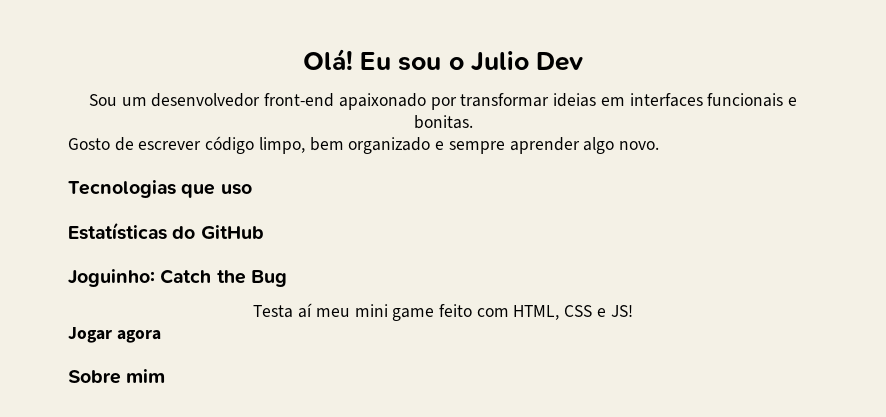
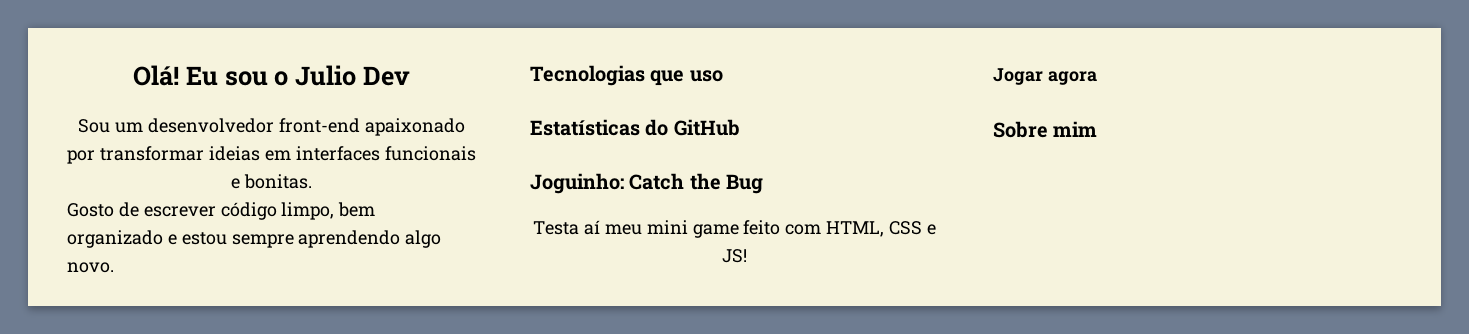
- Gosto de escrever código limpo, bem organizado e sempre aprender algo novo.
+ Gosto de escrever código limpo, bem organizado e estou sempre aprendendo algo novo.

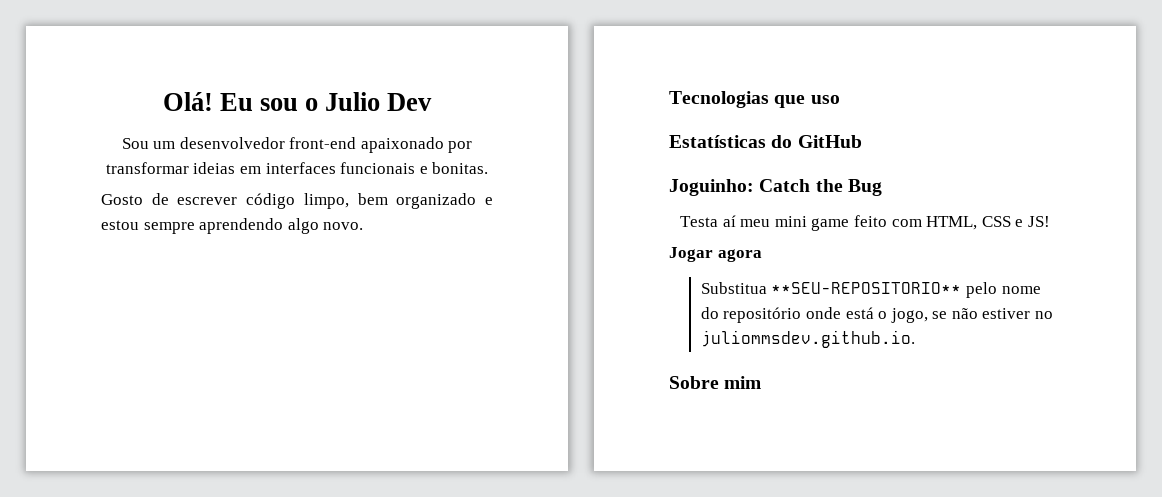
+ Substitua **SEU-REPOSITORIO** pelo nome do repositório onde está o jogo, se não estiver no juliommsdev.github.io.

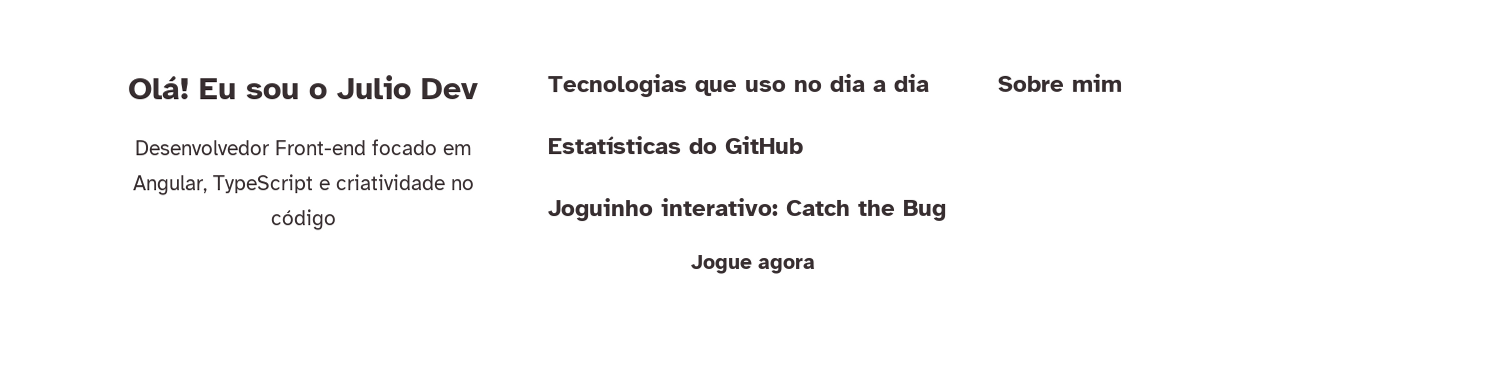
- Sou um desenvolvedor front-end apaixonado por transformar ideias em interfaces funcionais e bonitas.
- Gosto de escrever código limpo, bem organizado e estou sempre aprendendo algo novo.
+ Desenvolvedor Front-end focado em Angular, TypeScript e criatividade no código
- Tecnologias que uso
+ Tecnologias que uso no dia a dia
- Joguinho: Catch the Bug
+ Joguinho interativo: Catch the Bug
- Testa aí meu mini game feito com HTML, CSS e JS!
- Jogar agora
- Substitua **SEU-REPOSITORIO** pelo nome do repositório onde está o jogo, se não estiver no juliommsdev.github.io.
+ Jogue agora

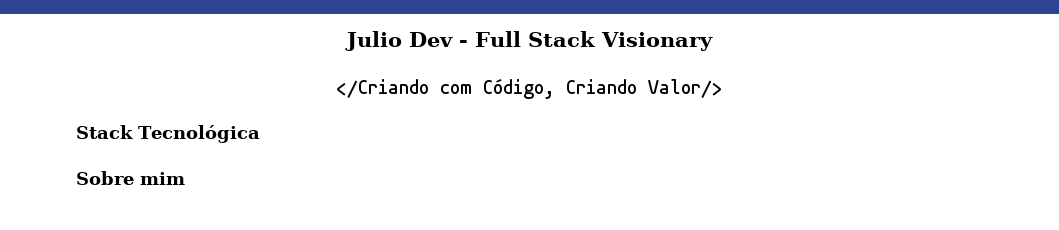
- Olá! Eu sou o Julio Dev
- Desenvolvedor Front-end focado em Angular, TypeScript e criatividade no código
- Tecnologias que uso no dia a dia
- Estatísticas do GitHub
- Joguinho interativo: Catch the Bug
- Jogue agora
+ Julio Dev - Full Stack Visionary
+ </Criando com Código, Criando Valor/>
+ Stack Tecnológica

